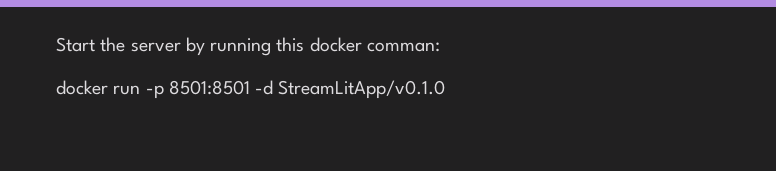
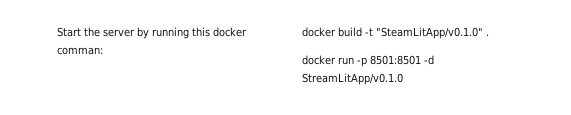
+ docker build -t "SteamLitApp/v0.1.0" .

